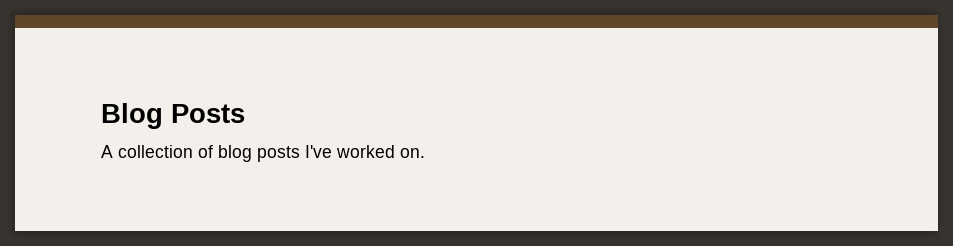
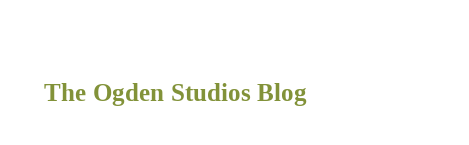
- Blog Posts
- A collection of blog posts I've worked on.
+ The Ogden Studios Blog

